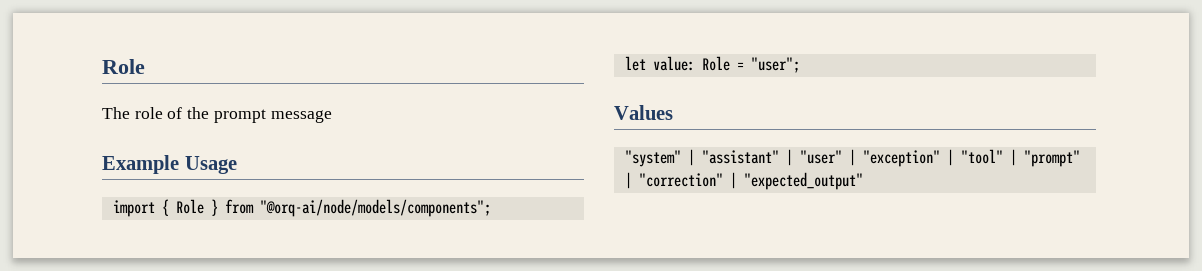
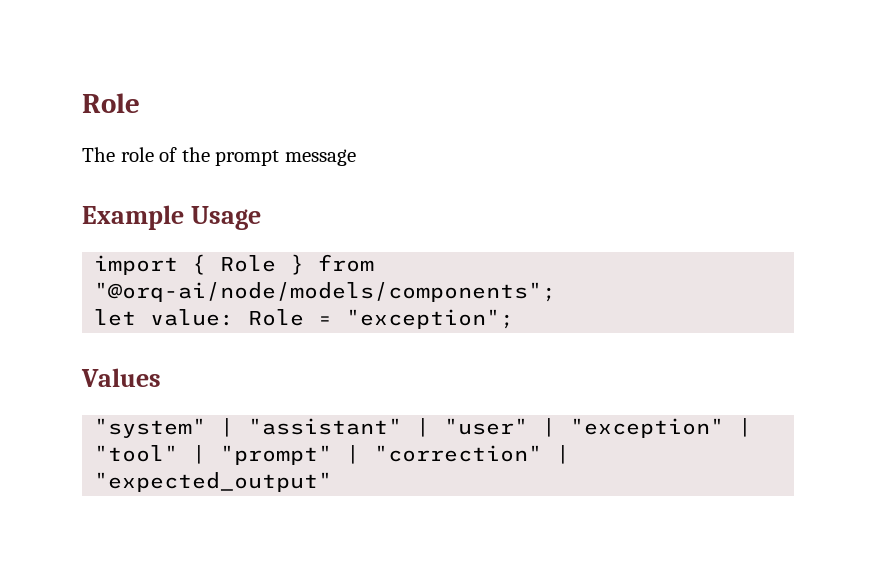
- let value: Role = "user";
+ let value: Role = "exception";

